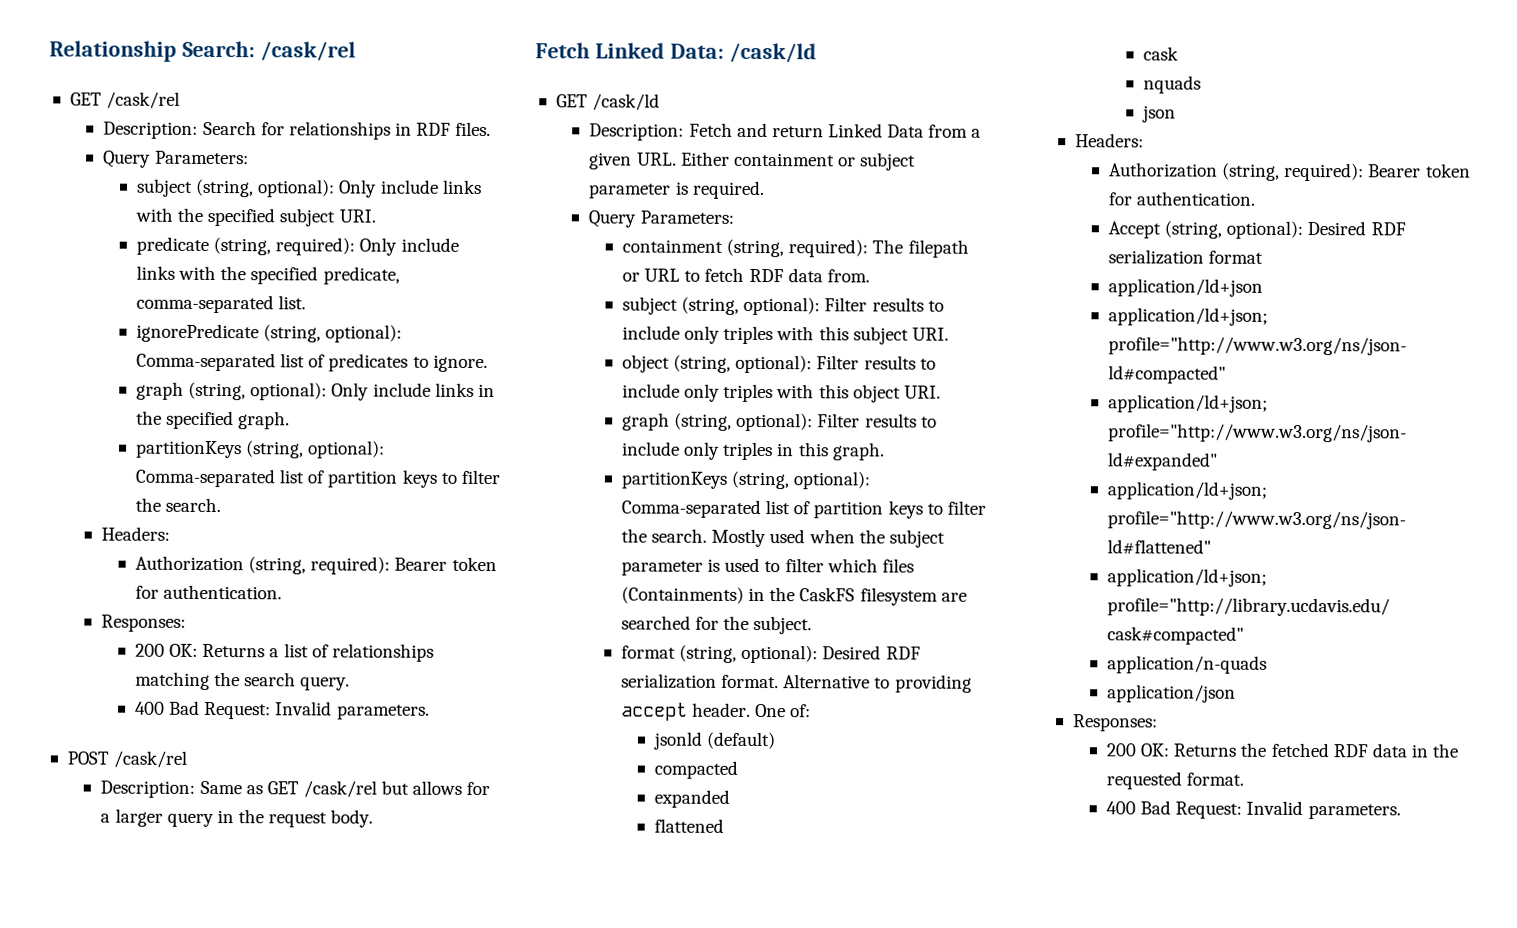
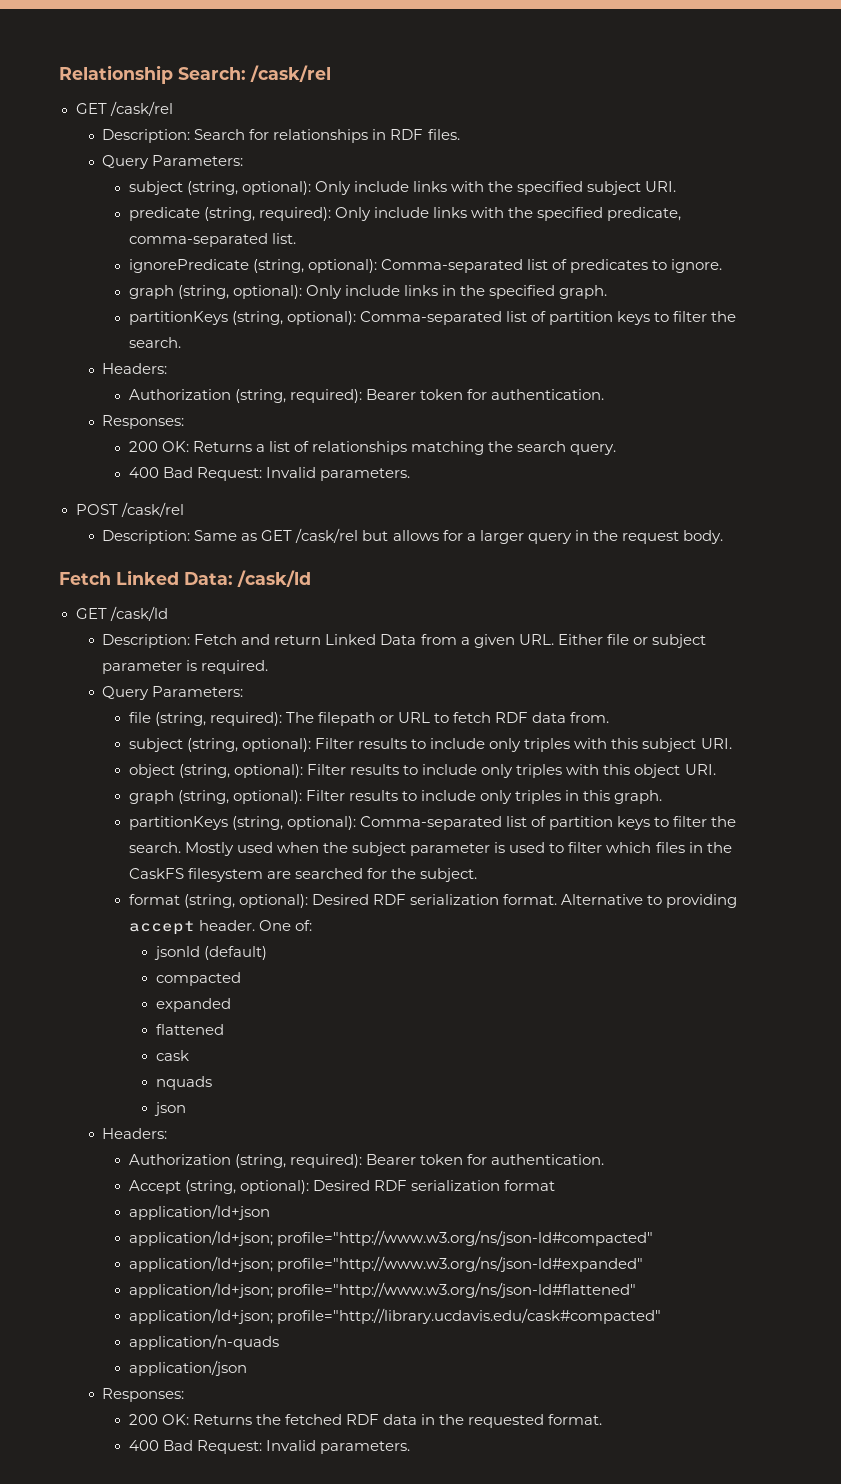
- Description: Fetch and return Linked Data from a given URL. Either containment or subject parameter is required.
+ Description: Fetch and return Linked Data from a given URL. Either file or subject parameter is required.
- containment (string, required): The filepath or URL to fetch RDF data from.
+ file (string, required): The filepath or URL to fetch RDF data from.
- Mostly used when the subject parameter is used to filter which files (Containments) in the CaskFS filesystem are searched for the subject.
+ Mostly used when the subject parameter is used to filter which files in the CaskFS filesystem are searched for the subject.

